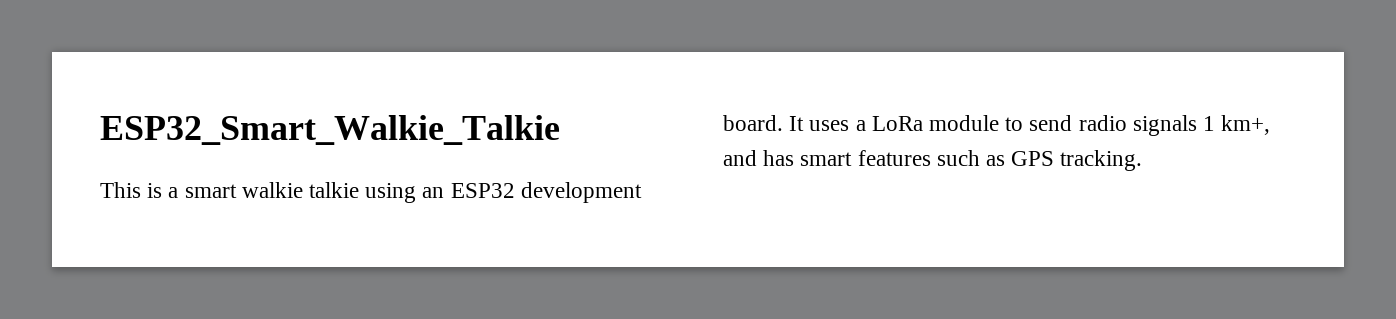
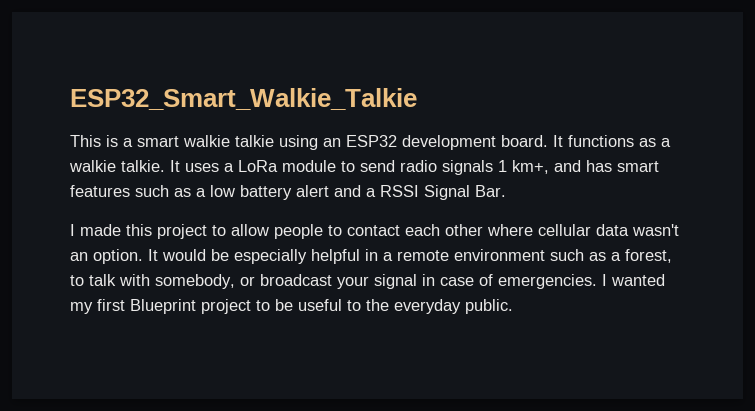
- It uses a LoRa module to send radio signals 1 km+, and has smart features such as GPS tracking.
+ It functions as a walkie talkie. It uses a LoRa module to send radio signals 1 km+, and has smart features such as a low battery alert and a RSSI Signal Bar.
+ I made this project to allow people to contact each other where cellular data wasn't an option. It would be especially helpful in a remote environment such as a forest, to talk with somebody, or broadcast your signal in case of emergencies. I wanted my first Blueprint project to be useful to the everyday public.

